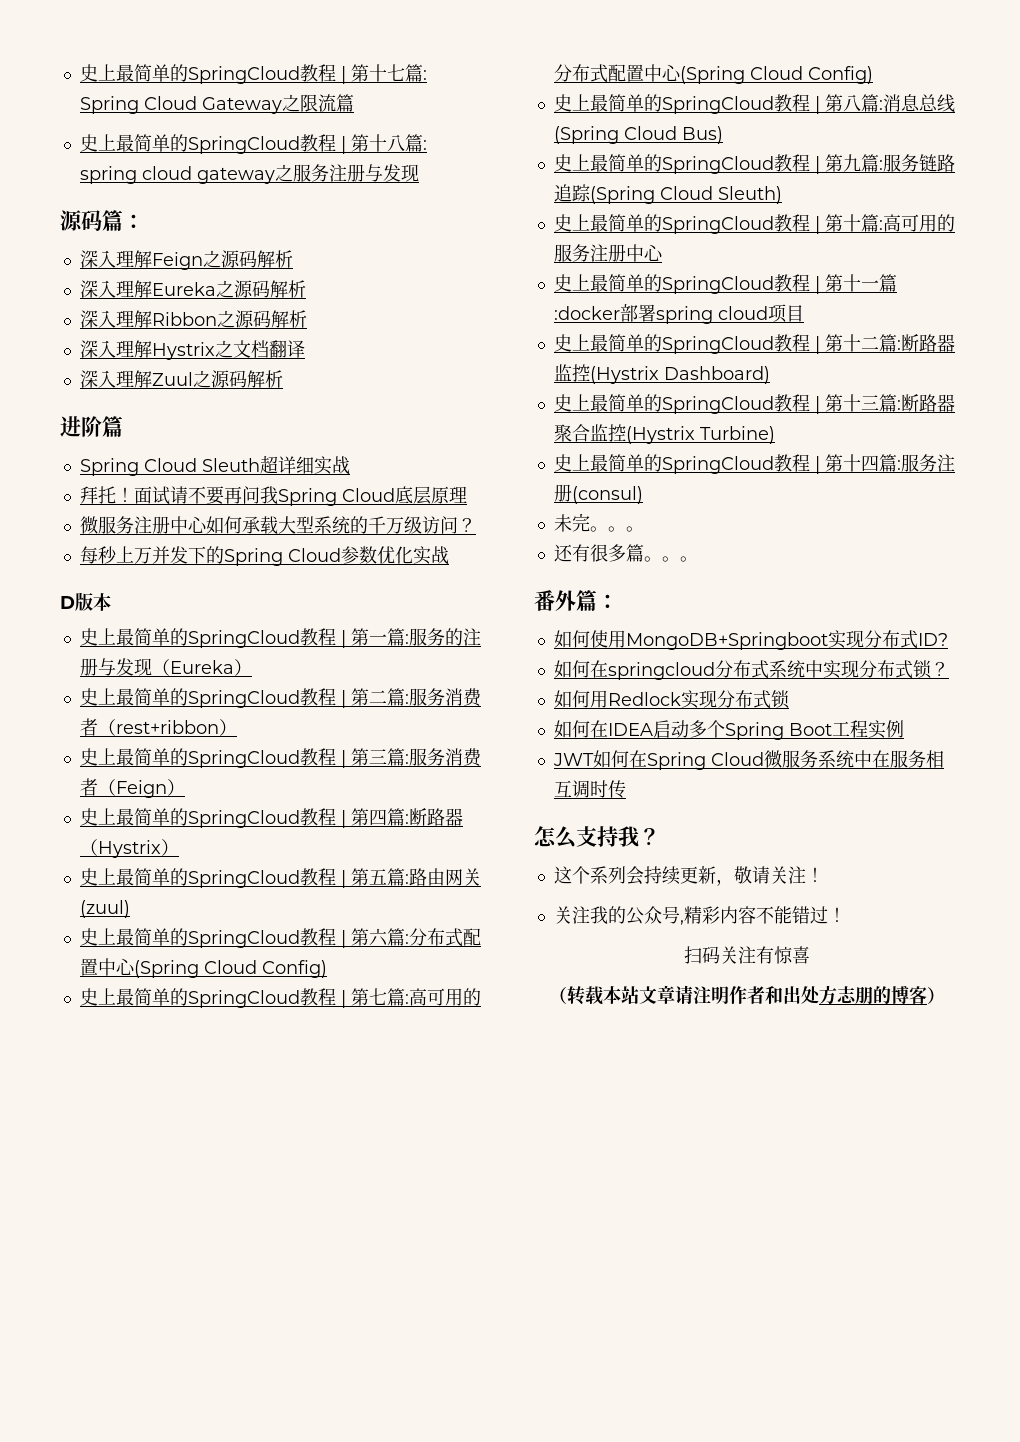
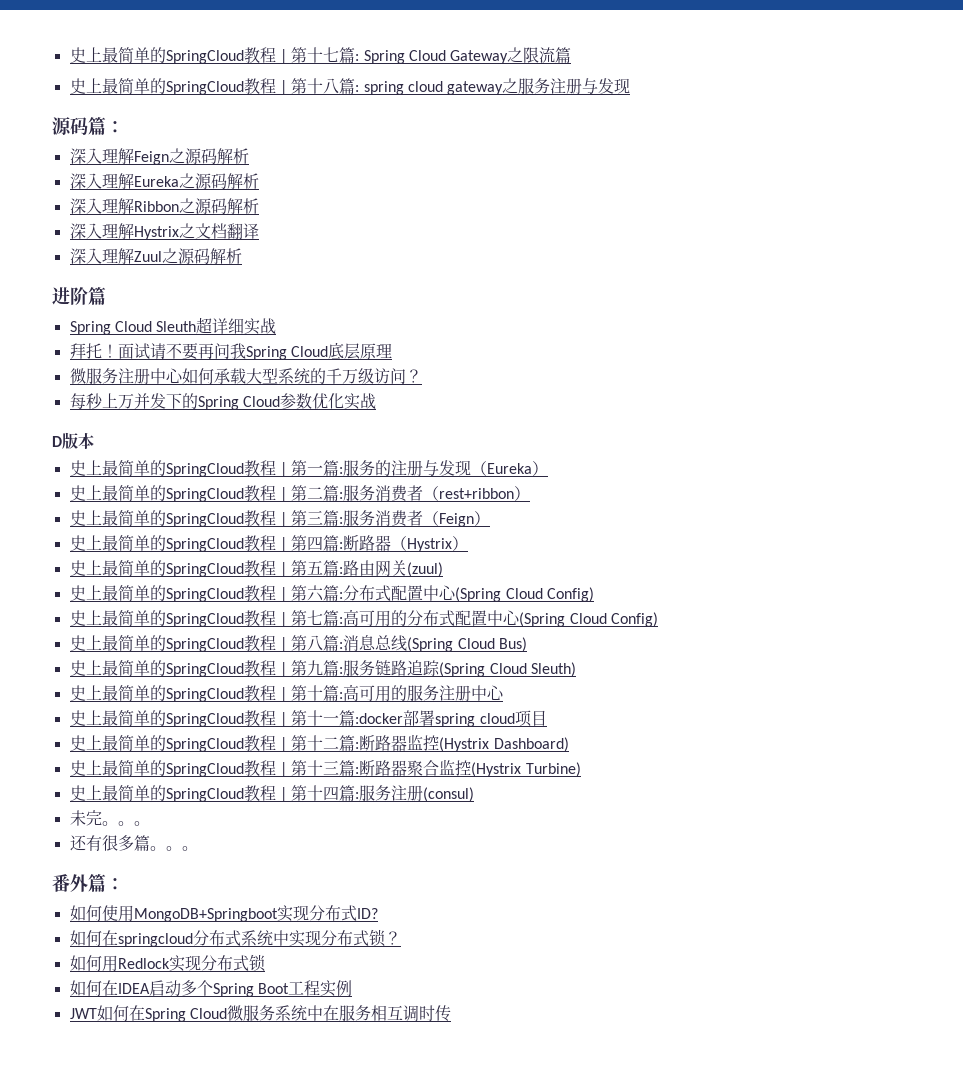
- 怎么支持我？
- 这个系列会持续更新，敬请关注！
- 关注我的公众号,精彩内容不能错过！
- 扫码关注有惊喜
- （转载本站文章请注明作者和出处方志朋的博客）

